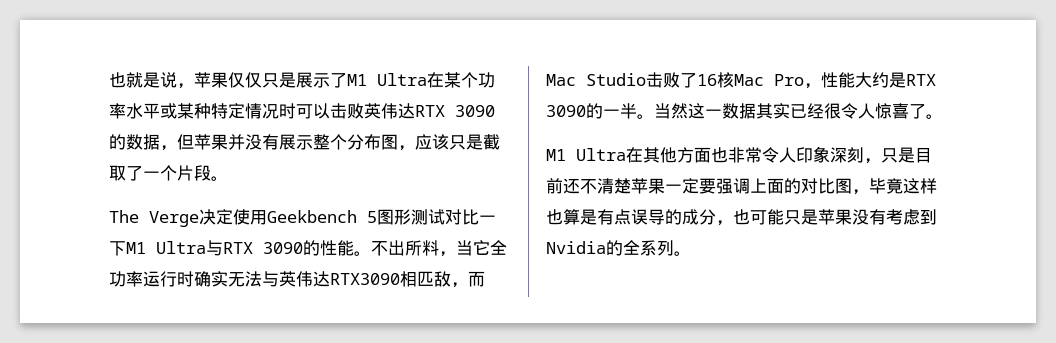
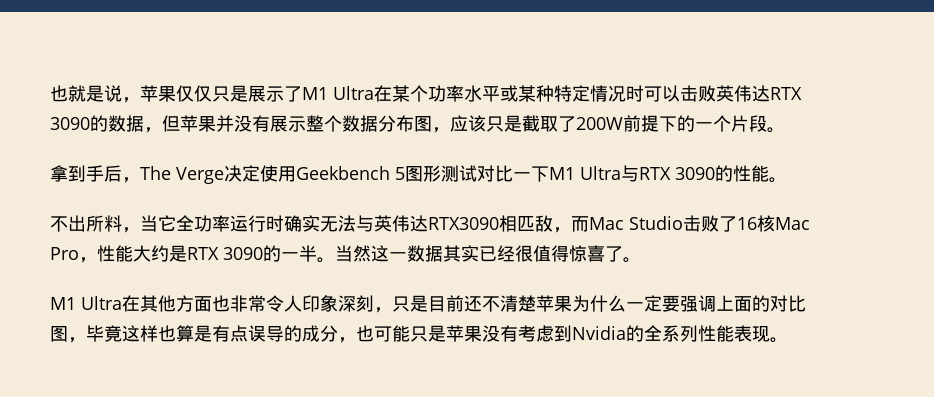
- 也就是说，苹果仅仅只是展示了M1 Ultra在某个功率水平或某种特定情况时可以击败英伟达RTX 3090的数据，但苹果并没有展示整个分布图，应该只是截取了一个片段。
+ 也就是说，苹果仅仅只是展示了M1 Ultra在某个功率水平或某种特定情况时可以击败英伟达RTX 3090的数据，但苹果并没有展示整个数据分布图，应该只是截取了200W前提下的一个片段。
- The Verge决定使用Geekbench 5图形测试对比一下M1 Ultra与RTX 3090的性能。不出所料，当它全功率运行时确实无法与英伟达RTX3090相匹敌，而Mac Studio击败了16核Mac Pro，性能大约是RTX 3090的一半。
+ 拿到手后，The Verge决定使用Geekbench 5图形测试对比一下M1 Ultra与RTX 3090的性能。
+ 不出所料，当它全功率运行时确实无法与英伟达RTX3090相匹敌，而Mac Studio击败了16核Mac Pro，性能大约是RTX 3090的一半。
- 当然这一数据其实已经很令人惊喜了。
+ 当然这一数据其实已经很值得惊喜了。
- M1 Ultra在其他方面也非常令人印象深刻，只是目前还不清楚苹果一定要强调上面的对比图，毕竟这样也算是有点误导的成分，也可能只是苹果没有考虑到Nvidia的全系列。
+ M1 Ultra在其他方面也非常令人印象深刻，只是目前还不清楚苹果为什么一定要强调上面的对比图，毕竟这样也算是有点误导的成分，也可能只是苹果没有考虑到Nvidia的全系列性能表现。

